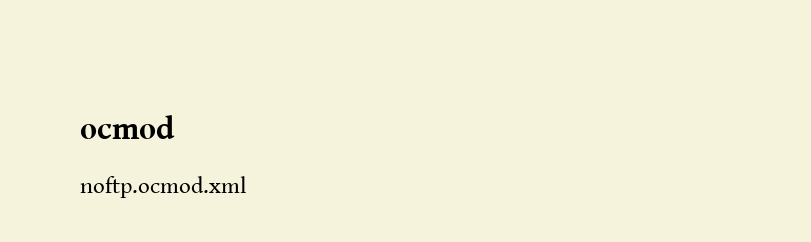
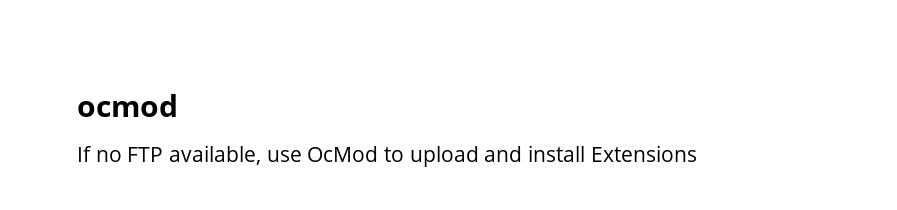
- noftp.ocmod.xml
+ If no FTP available, use OcMod to upload and install Extensions

